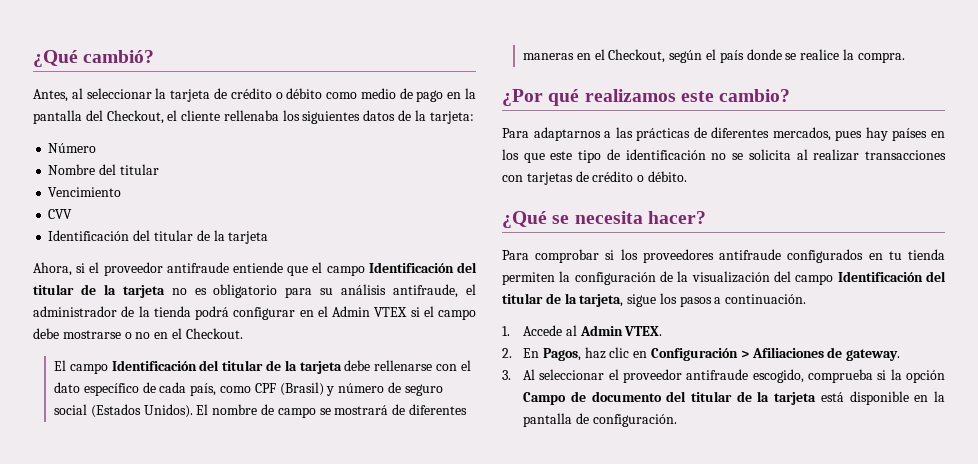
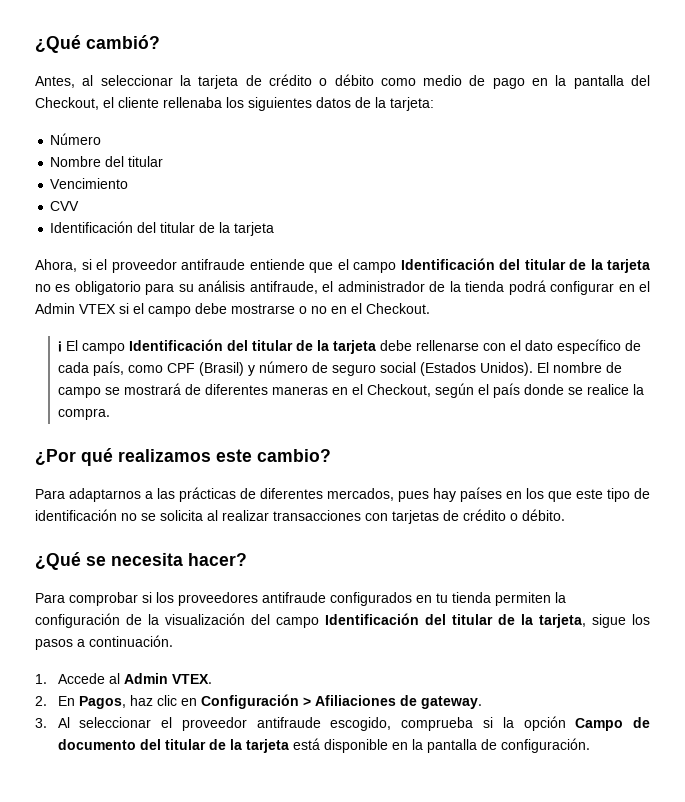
- El campo Identificación del titular de la tarjeta debe rellenarse con el dato específico de cada país, como CPF (Brasil) y número de seguro social (Estados Unidos).
+ ℹ El campo Identificación del titular de la tarjeta debe rellenarse con el dato específico de cada país, como CPF (Brasil) y número de seguro social (Estados Unidos).

